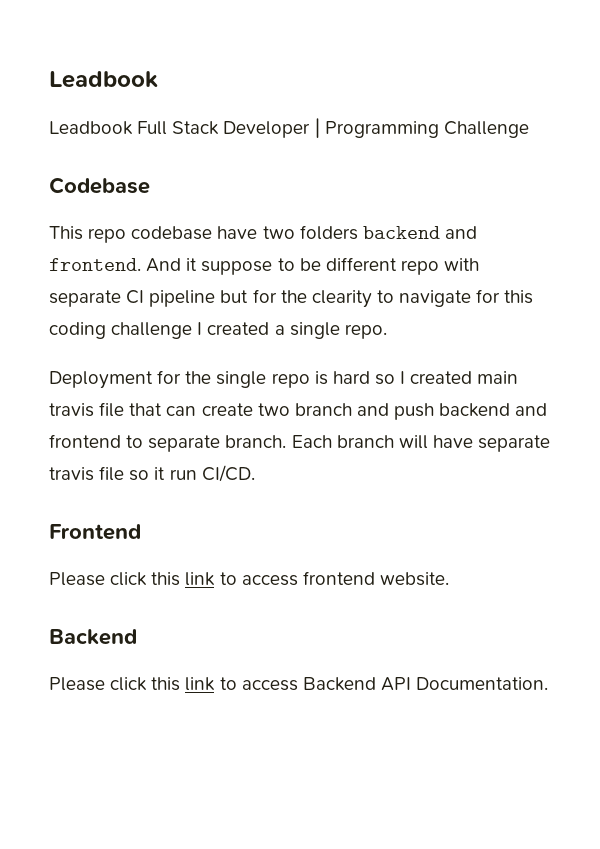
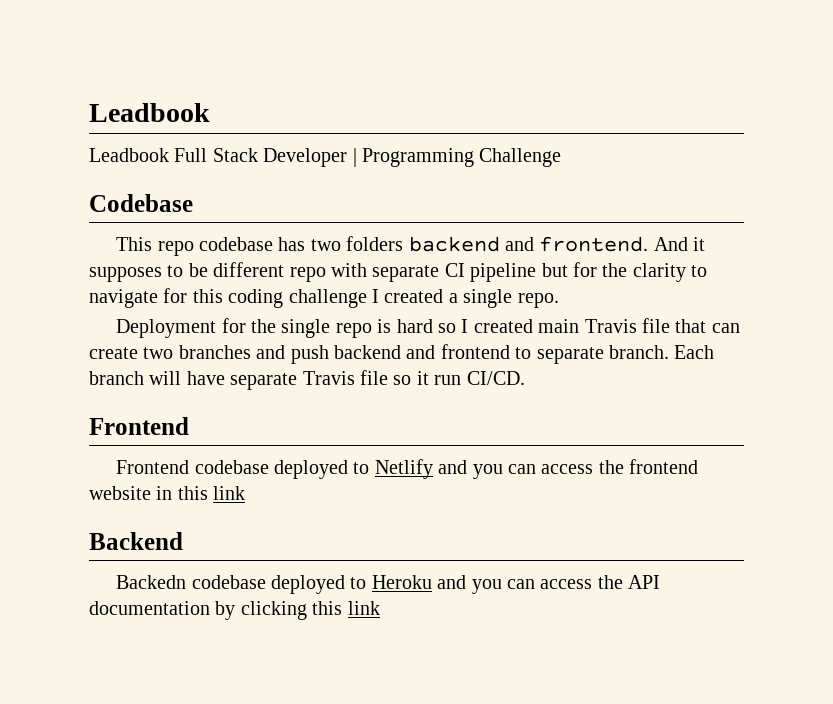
- This repo codebase have two folders backend and frontend.
+ This repo codebase has two folders backend and frontend.
- And it suppose to be different repo with separate CI pipeline but for the clearity to navigate for this coding challenge I created a single repo.
+ And it supposes to be different repo with separate CI pipeline but for the clarity to navigate for this coding challenge I created a single repo.
- Deployment for the single repo is hard so I created main travis file that can create two branch and push backend and frontend to separate branch.
+ Deployment for the single repo is hard so I created main Travis file that can create two branches and push backend and frontend to separate branch.
- Each branch will have separate travis file so it run CI/CD.
+ Each branch will have separate Travis file so it run CI/CD.
- Please click this link to access frontend website.
+ Frontend codebase deployed to Netlify and you can access the frontend website in this link
  Backend
- Please click this link to access Backend API Documentation.
+ Backedn codebase deployed to Heroku and you can access the API documentation by clicking this link

